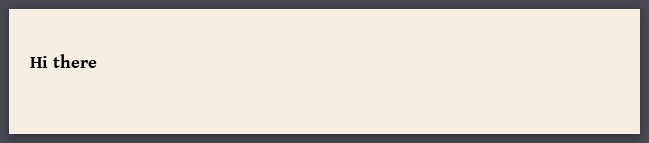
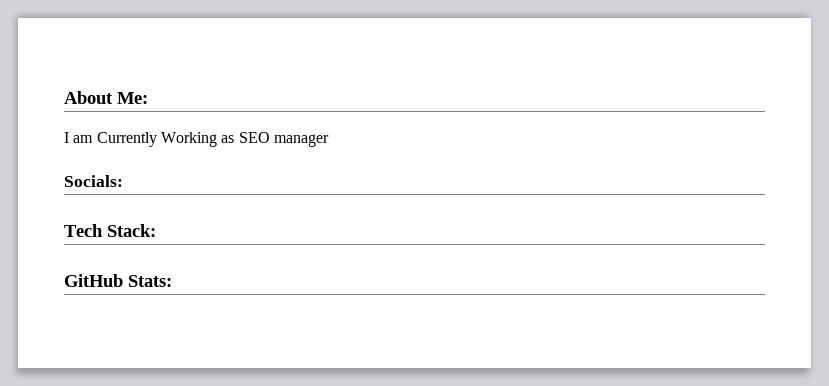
- Hi there
+ About Me:
+ I am Currently Working as SEO manager
+ Socials:
+ Tech Stack:
+ GitHub Stats:

